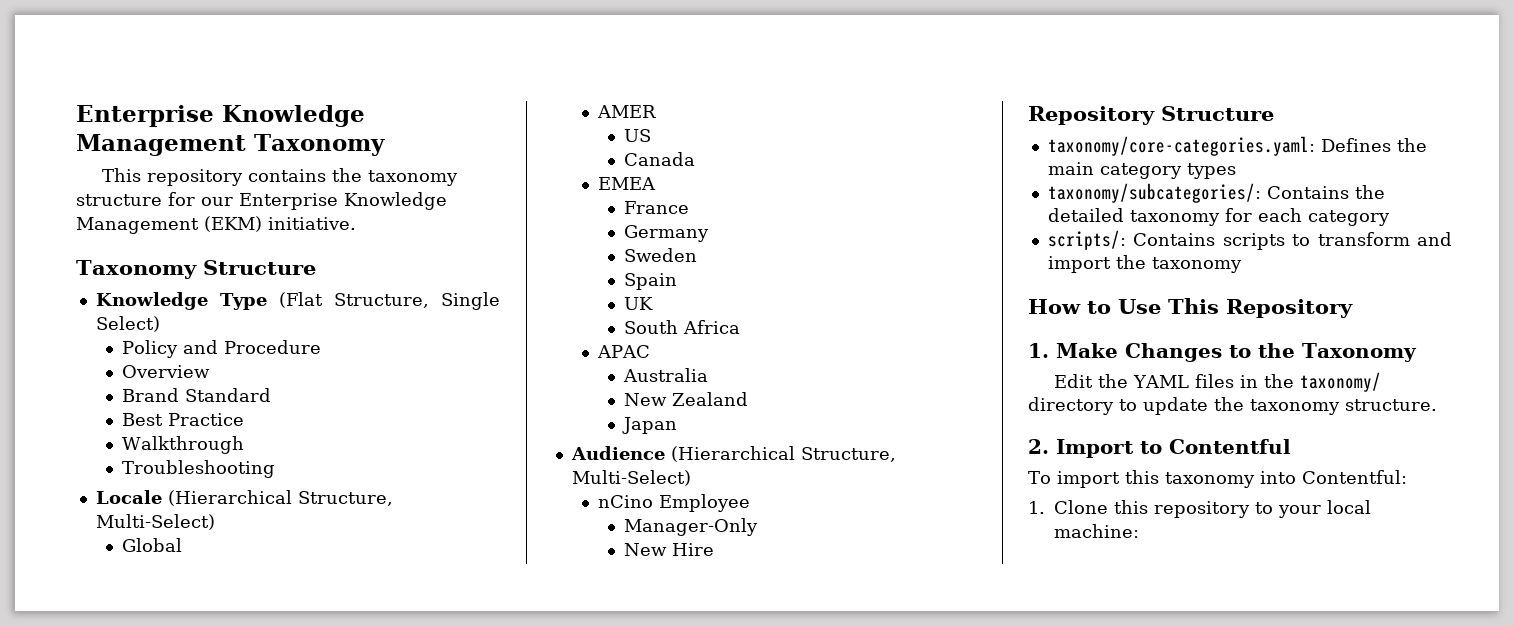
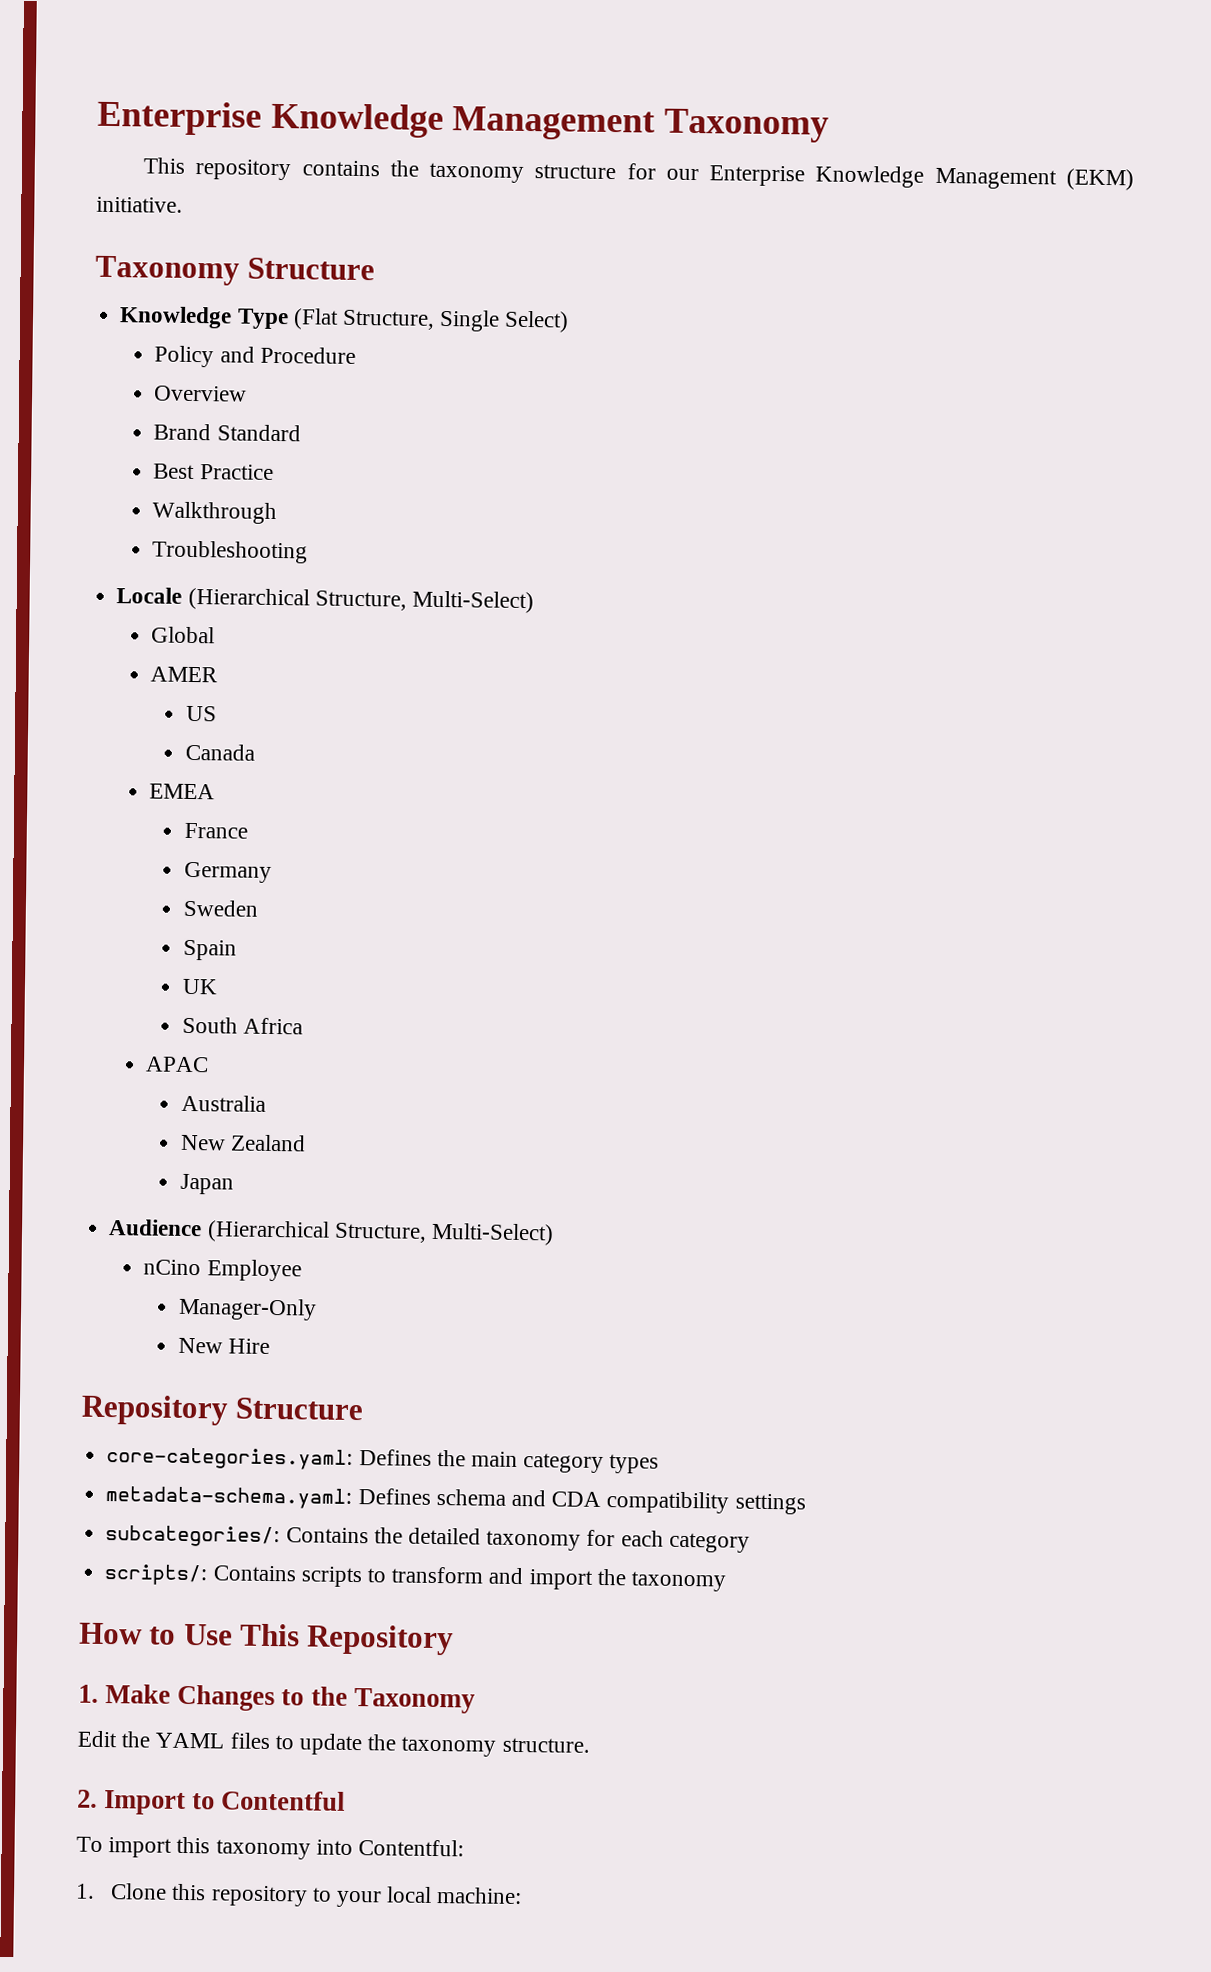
- taxonomy/core-categories.yaml: Defines the main category types
+ core-categories.yaml: Defines the main category types
- taxonomy/subcategories/: Contains the detailed taxonomy for each category
+ metadata-schema.yaml: Defines schema and CDA compatibility settings
+ subcategories/: Contains the detailed taxonomy for each category
- Edit the YAML files in the taxonomy/ directory to update the taxonomy structure.
+ Edit the YAML files to update the taxonomy structure.

